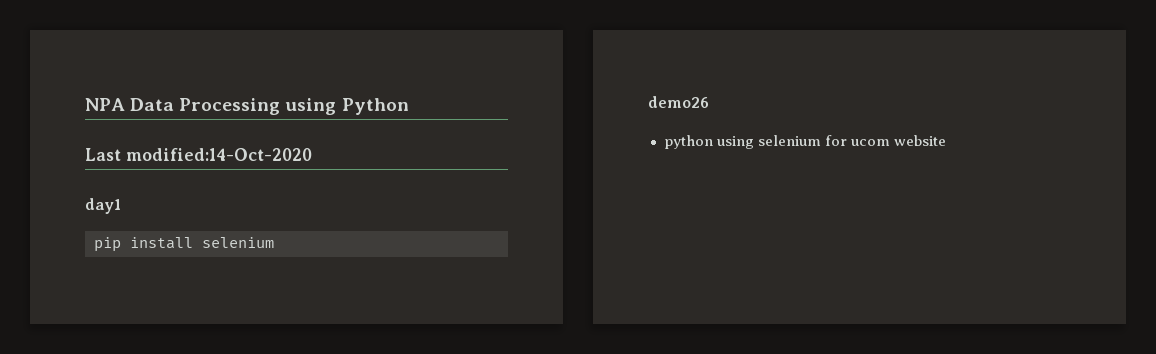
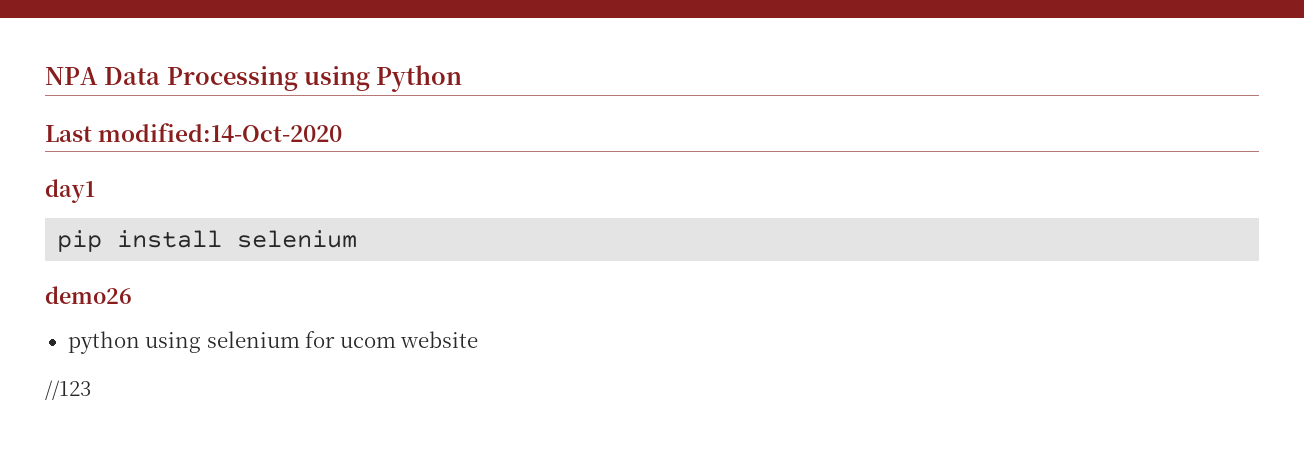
+ //123

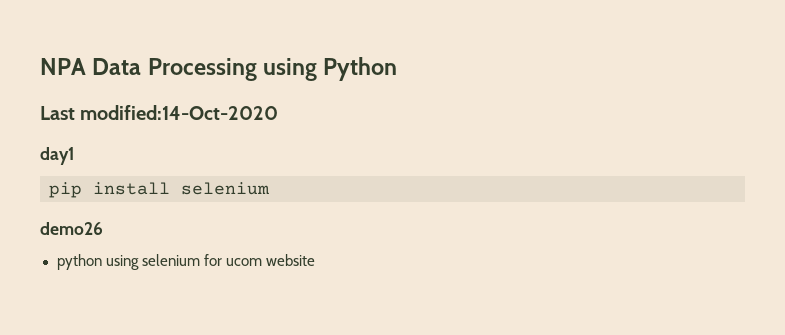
- //123

